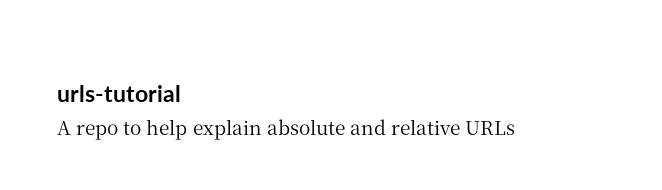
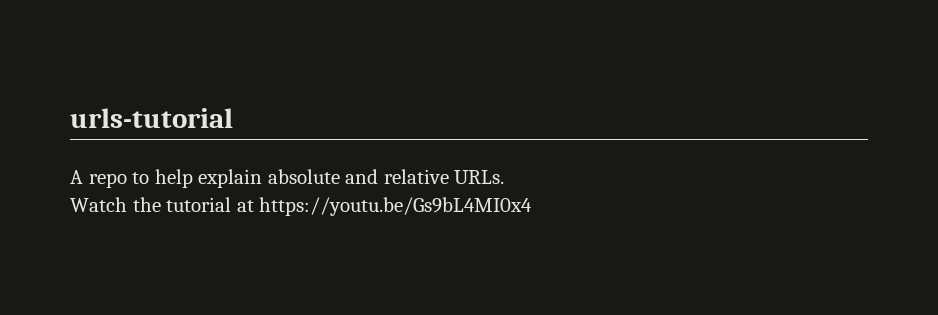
- A repo to help explain absolute and relative URLs
+ A repo to help explain absolute and relative URLs.
+ Watch the tutorial at https://youtu.be/Gs9bL4MI0x4

